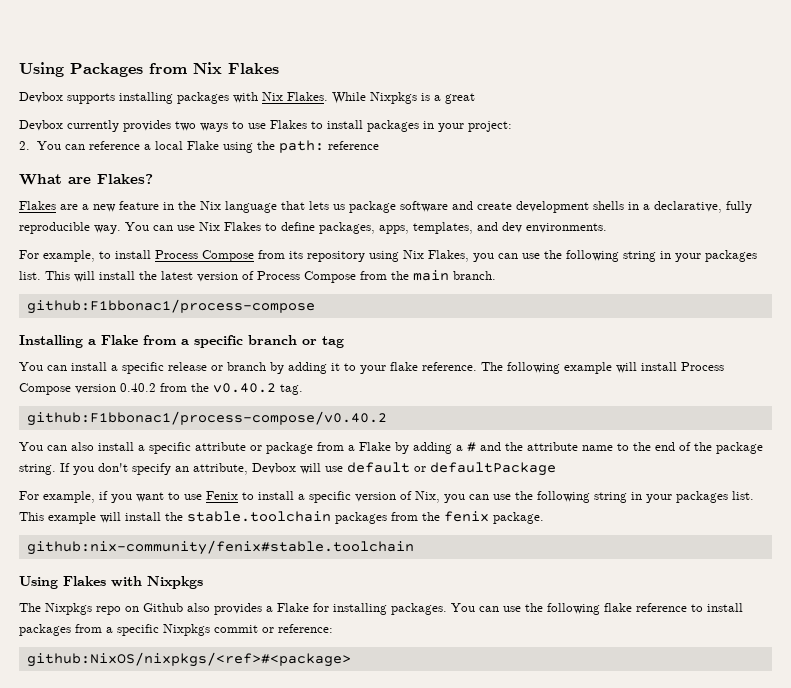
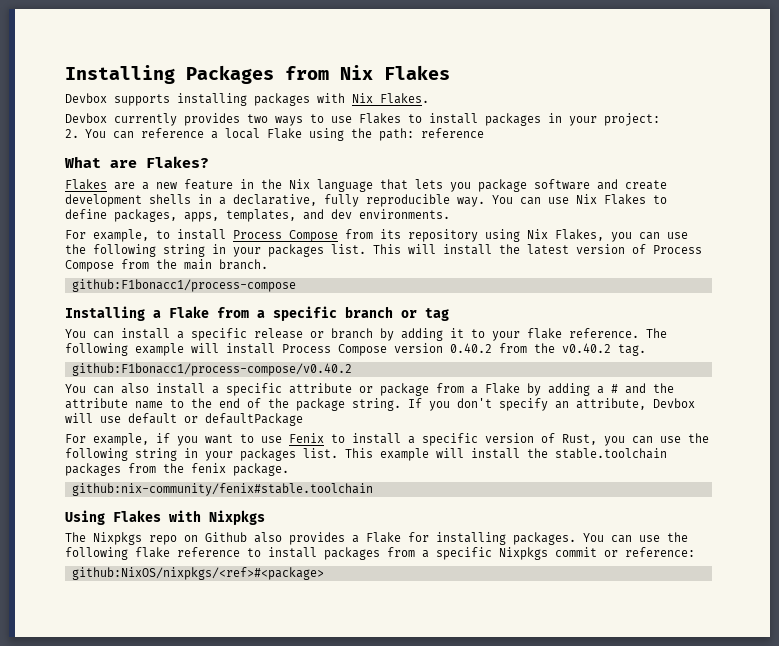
- Using Packages from Nix Flakes
+ Installing Packages from Nix Flakes
- While Nixpkgs is a great
- Flakes are a new feature in the Nix language that lets us package software and create development shells in a declarative, fully reproducible way.
+ Flakes are a new feature in the Nix language that lets you package software and create development shells in a declarative, fully reproducible way.
- github:F1bbonac1/process-compose
+ github:F1bonacc1/process-compose
- github:F1bbonac1/process-compose/v0.40.2
+ github:F1bonacc1/process-compose/v0.40.2
- For example, if you want to use Fenix to install a specific version of Nix, you can use the following string in your packages list.
+ For example, if you want to use Fenix to install a specific version of Rust, you can use the following string in your packages list.

